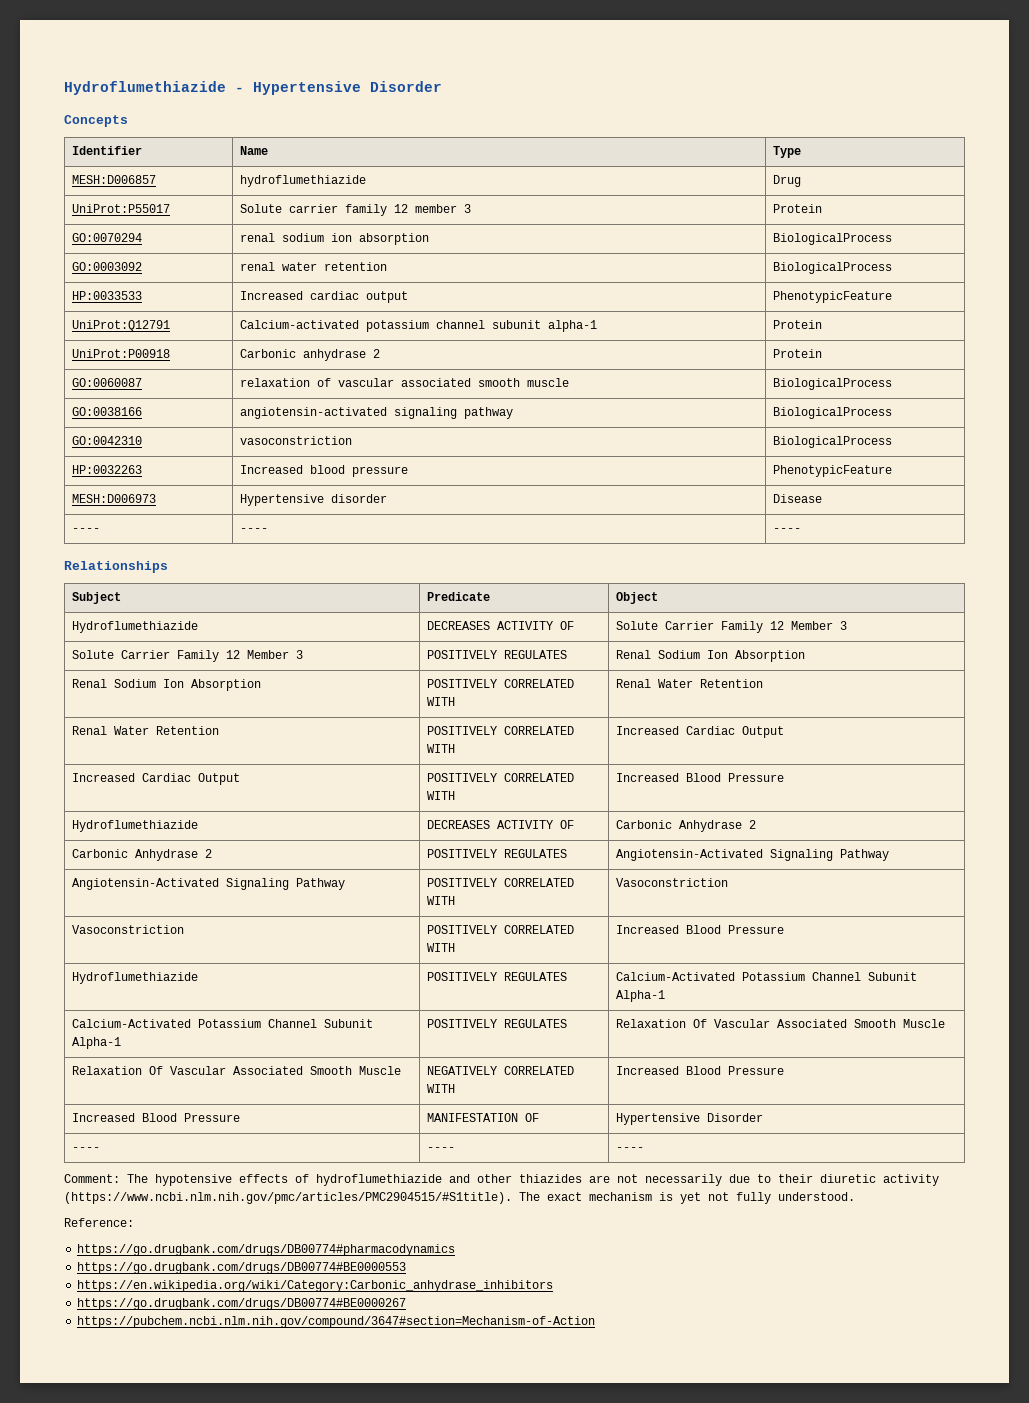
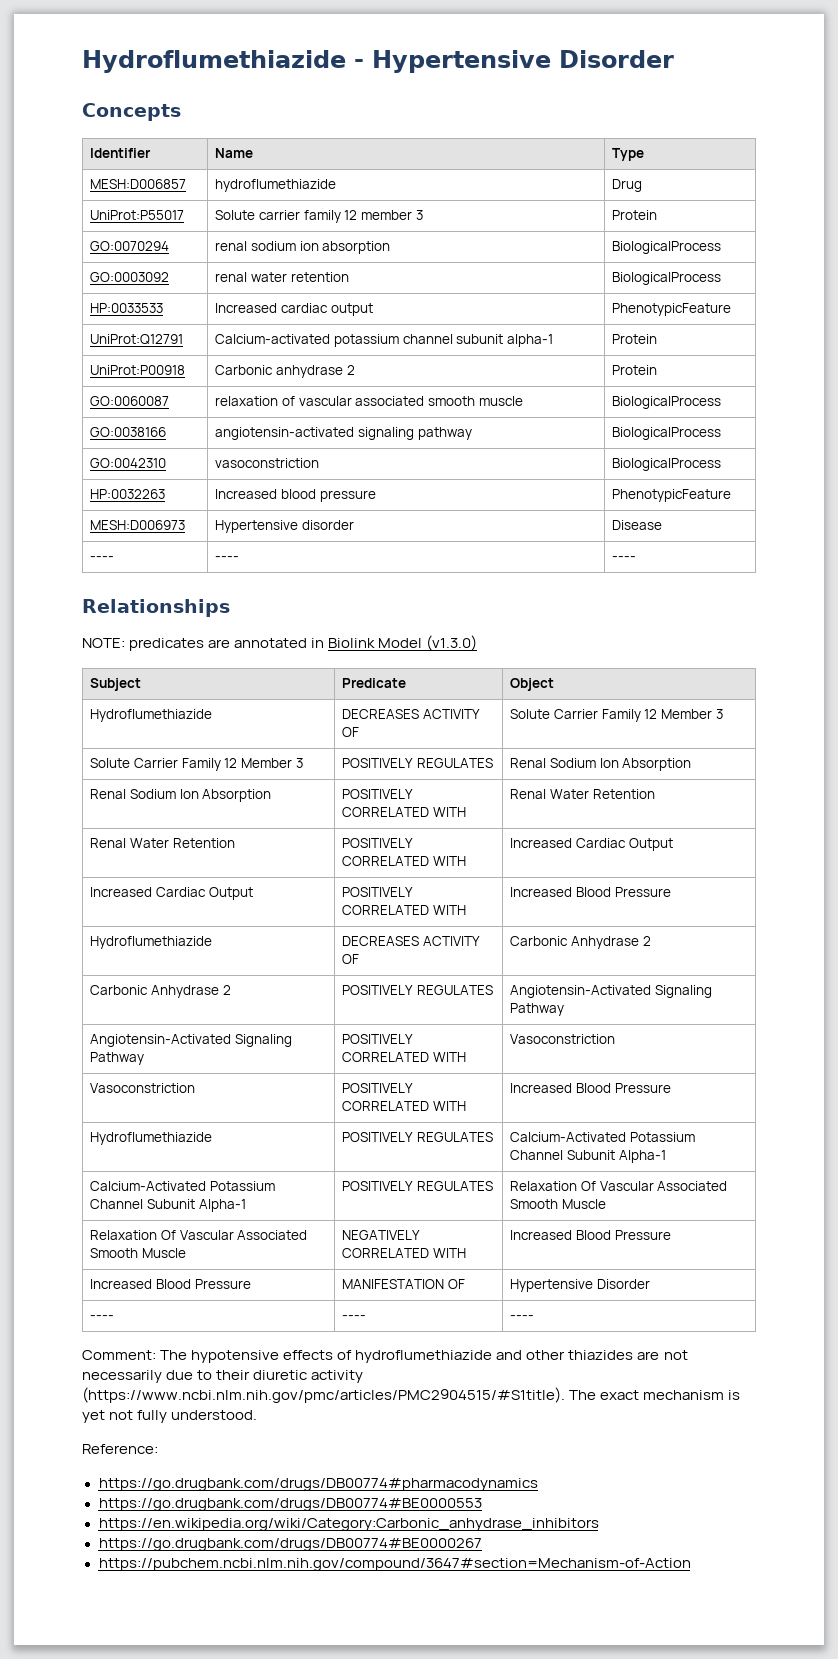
+ NOTE: predicates are annotated in Biolink Model (v1.3.0)

